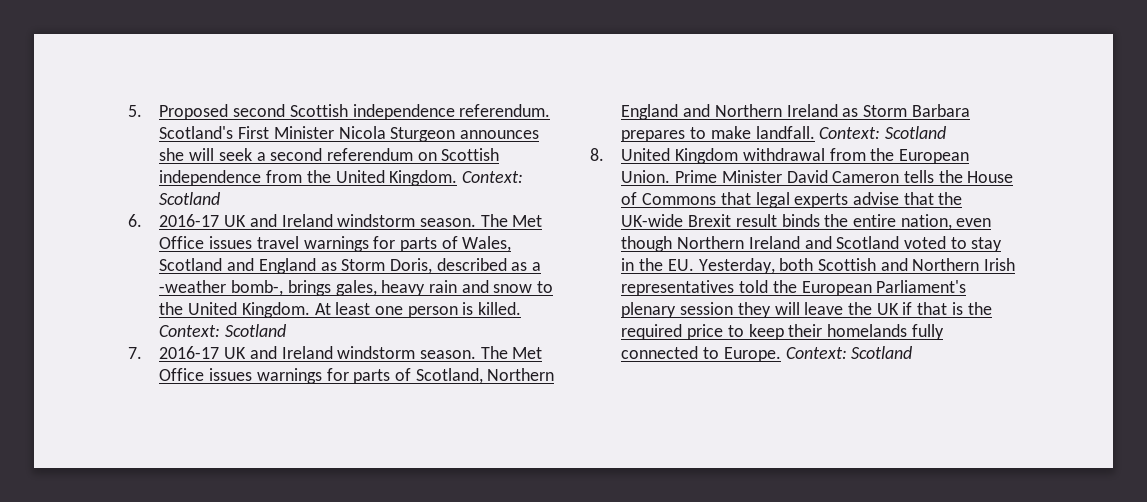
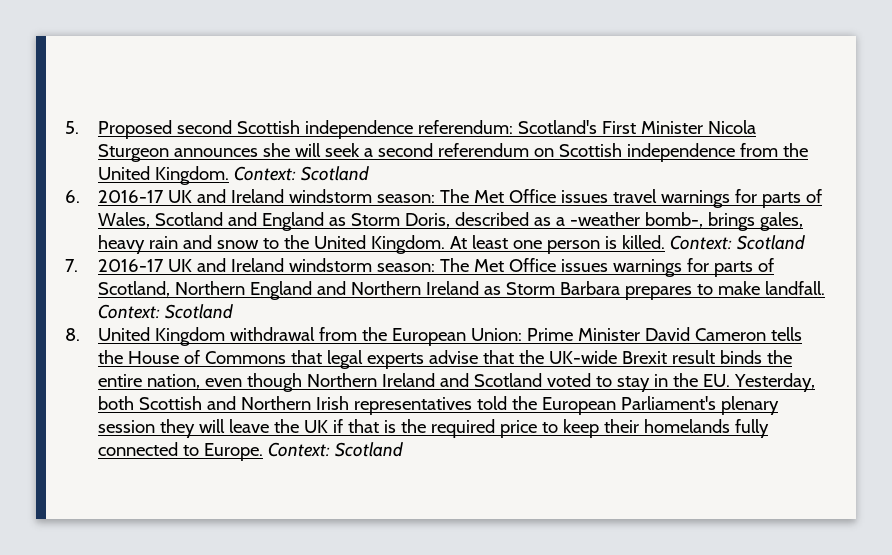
- 5. Proposed second Scottish independence referendum. Scotland's First Minister Nicola Sturgeon announces she will seek a second referendum on Scottish independence from the United Kingdom.
+ 5. Proposed second Scottish independence referendum: Scotland's First Minister Nicola Sturgeon announces she will seek a second referendum on Scottish independence from the United Kingdom.
- 6. 2016-17 UK and Ireland windstorm season. The Met Office issues travel warnings for parts of Wales, Scotland and England as Storm Doris, described as a -weather bomb-, brings gales, heavy rain and snow to the United Kingdom.
+ 6. 2016-17 UK and Ireland windstorm season: The Met Office issues travel warnings for parts of Wales, Scotland and England as Storm Doris, described as a -weather bomb-, brings gales, heavy rain and snow to the United Kingdom.
- 7. 2016-17 UK and Ireland windstorm season. The Met Office issues warnings for parts of Scotland, Northern England and Northern Ireland as Storm Barbara prepares to make landfall.
+ 7. 2016-17 UK and Ireland windstorm season: The Met Office issues warnings for parts of Scotland, Northern England and Northern Ireland as Storm Barbara prepares to make landfall.
- 8. United Kingdom withdrawal from the European Union.
+ 8. United Kingdom withdrawal from the European Union:

